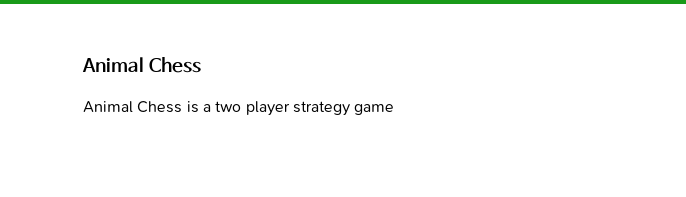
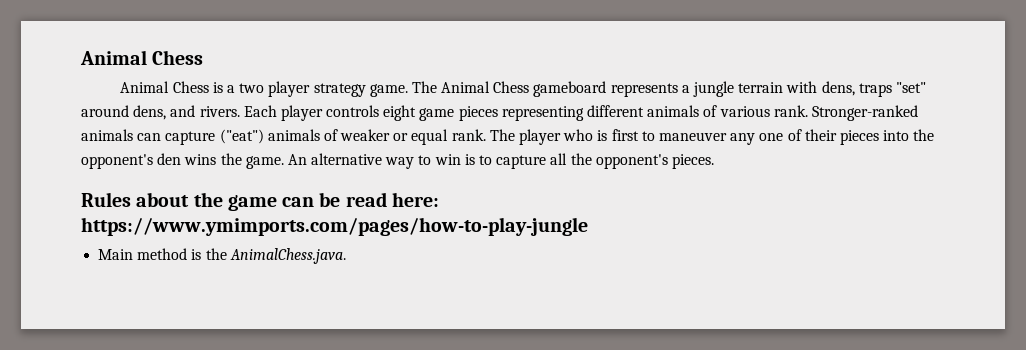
- Animal Chess is a two player strategy game
+ Animal Chess is a two player strategy game. The Animal Chess gameboard represents a jungle terrain with dens, traps "set" around dens, and rivers. Each player controls eight game pieces representing different animals of various rank. Stronger-ranked animals can capture ("eat") animals of weaker or equal rank. The player who is first to maneuver any one of their pieces into the opponent's den wins the game. An alternative way to win is to capture all the opponent's pieces.
+ Rules about the game can be read here: https://www.ymimports.com/pages/how-to-play-jungle
+ Main method is the AnimalChess.java.

